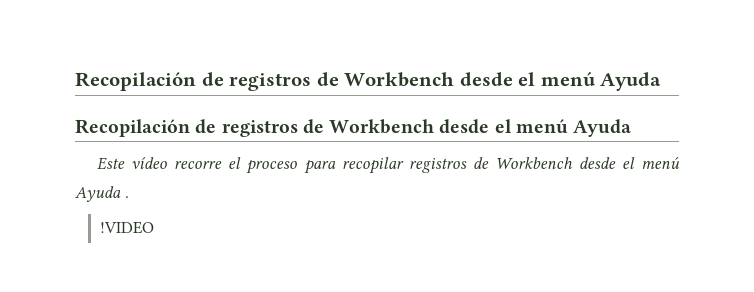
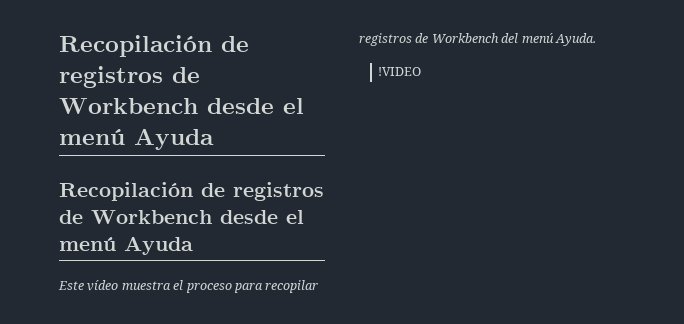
- Este vídeo recorre el proceso para recopilar registros de Workbench desde el menú Ayuda .
+ Este vídeo muestra el proceso para recopilar registros de Workbench del menú Ayuda.

